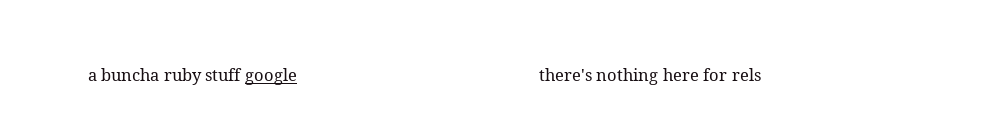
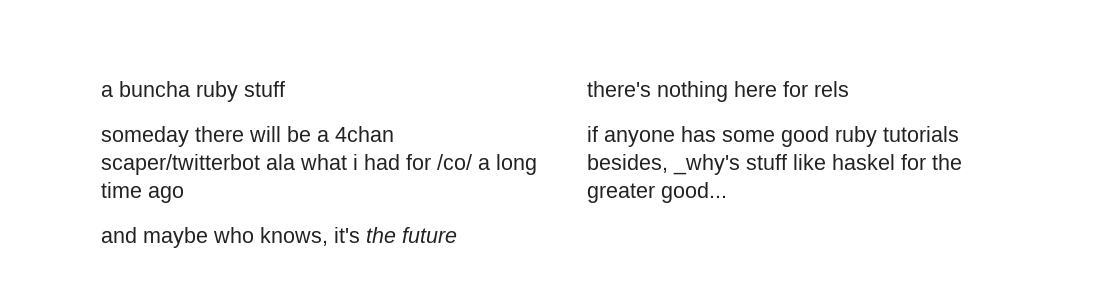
- a buncha ruby stuff google
+ a buncha ruby stuff
+ someday there will be a 4chan scaper/twitterbot ala what i had for /co/ a long time ago
+ and maybe who knows, it's the future
+ if anyone has some good ruby tutorials besides, _why's stuff like haskel for the greater good...

